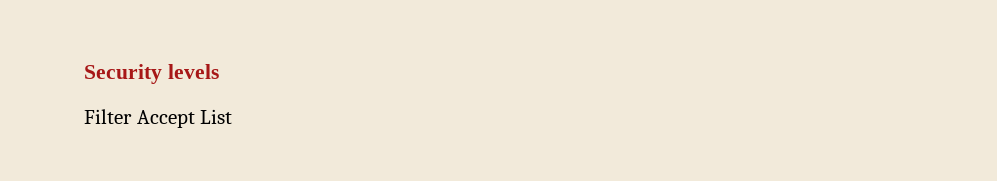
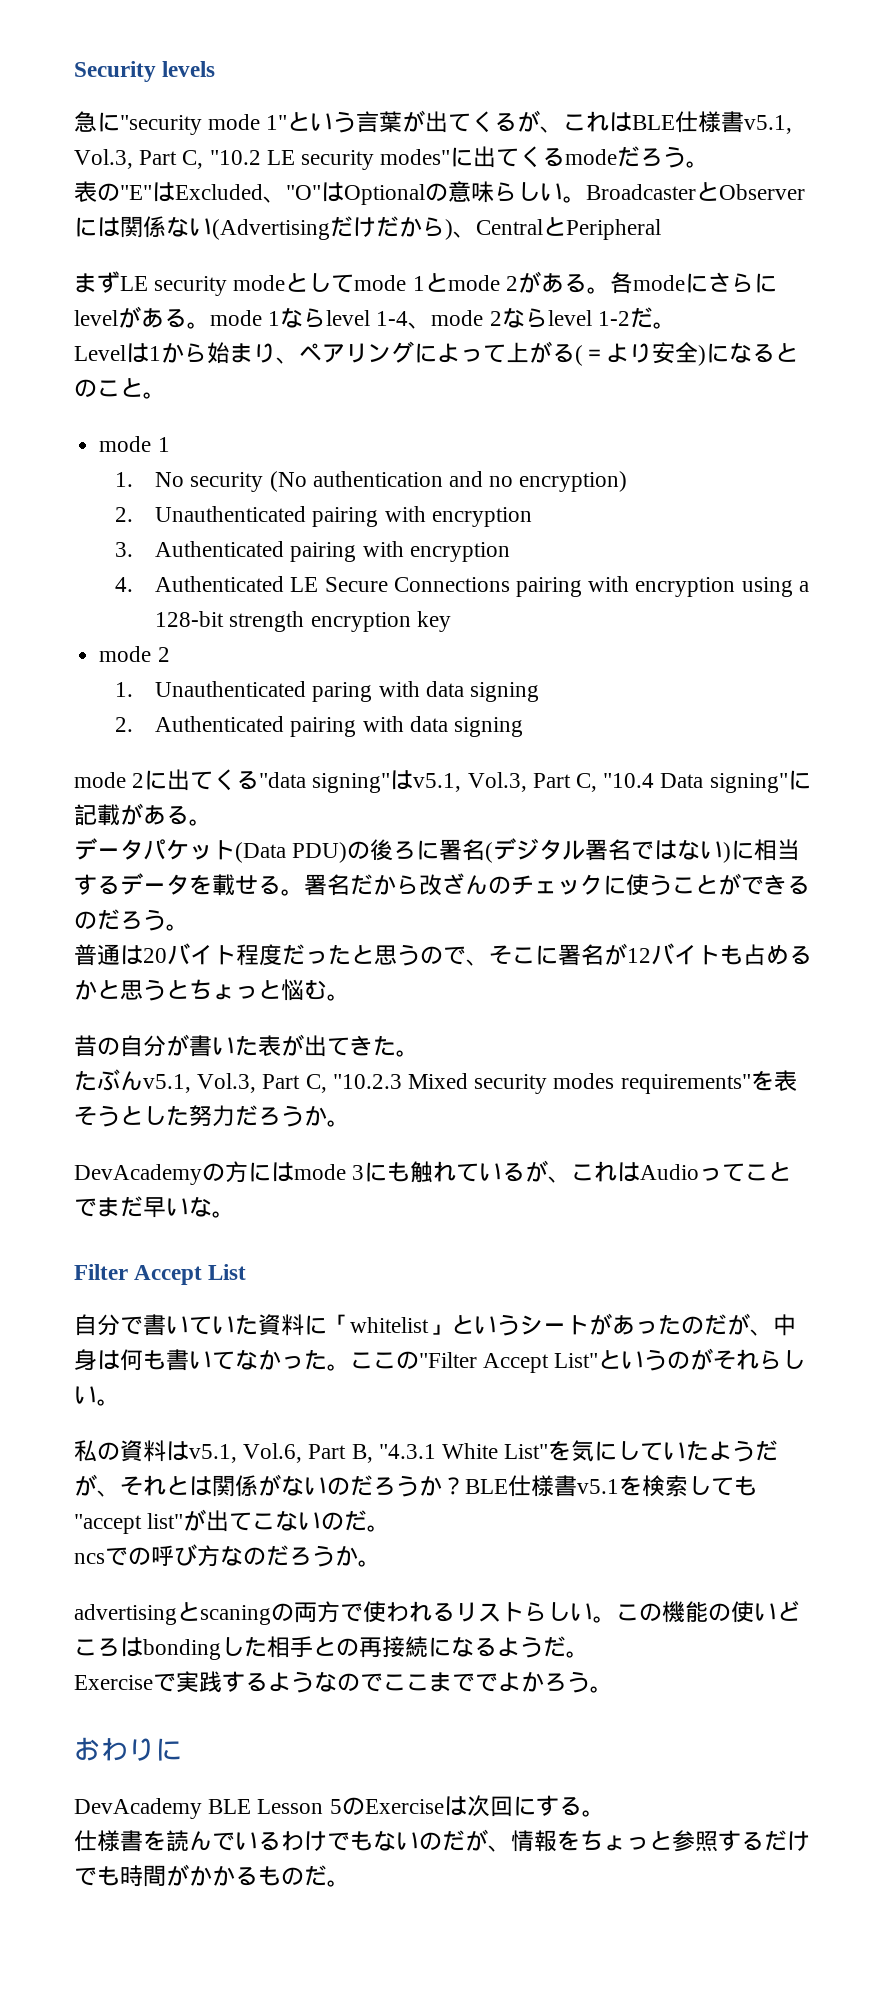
+ 急に"security mode 1"という言葉が出てくるが、これはBLE仕様書v5.1, Vol.3, Part C, "10.2 LE security modes"に出てくるmodeだろう。
+ 表の"E"はExcluded、"O"はOptionalの意味らしい。BroadcasterとObserverには関係ない(Advertisingだけだから)、CentralとPeripheral
+ まずLE security modeとしてmode 1とmode 2がある。各modeにさらにlevelがある。mode 1ならlevel 1-4、mode 2ならlevel 1-2だ。
+ Levelは1から始まり、ペアリングによって上がる(＝より安全)になるとのこと。
+ mode 1
+ 1. No security (No authentication and no encryption)
+ 2. Unauthenticated pairing with encryption
+ 3. Authenticated pairing with encryption
+ 4. Authenticated LE Secure Connections pairing with encryption using a 128-bit strength encryption key
+ mode 2
+ 1. Unauthenticated paring with data signing
+ 2. Authenticated pairing with data signing
+ mode 2に出てくる"data signing"はv5.1, Vol.3, Part C, "10.4 Data signing"に記載がある。
+ データパケット(Data PDU)の後ろに署名(デジタル署名ではない)に相当するデータを載せる。署名だから改ざんのチェックに使うことができるのだろう。
+ 普通は20バイト程度だったと思うので、そこに署名が12バイトも占めるかと思うとちょっと悩む。
+ 昔の自分が書いた表が出てきた。
+ たぶんv5.1, Vol.3, Part C, "10.2.3 Mixed security modes requirements"を表そうとした努力だろうか。
+ DevAcademyの方にはmode 3にも触れているが、これはAudioってことでまだ早いな。
  Filter Accept List
+ 自分で書いていた資料に「whitelist」というシートがあったのだが、中身は何も書いてなかった。ここの"Filter Accept List"というのがそれらしい。
+ 私の資料はv5.1, Vol.6, Part B, "4.3.1 White List"を気にしていたようだが、それとは関係がないのだろうか？BLE仕様書v5.1を検索しても"accept list"が出てこないのだ。
+ ncsでの呼び方なのだろうか。
+ advertisingとscaningの両方で使われるリストらしい。この機能の使いどころはbondingした相手との再接続になるようだ。
+ Exerciseで実践するようなのでここまででよかろう。
+ おわりに
+ DevAcademy BLE Lesson 5のExerciseは次回にする。
+ 仕様書を読んでいるわけでもないのだが、情報をちょっと参照するだけでも時間がかかるものだ。

